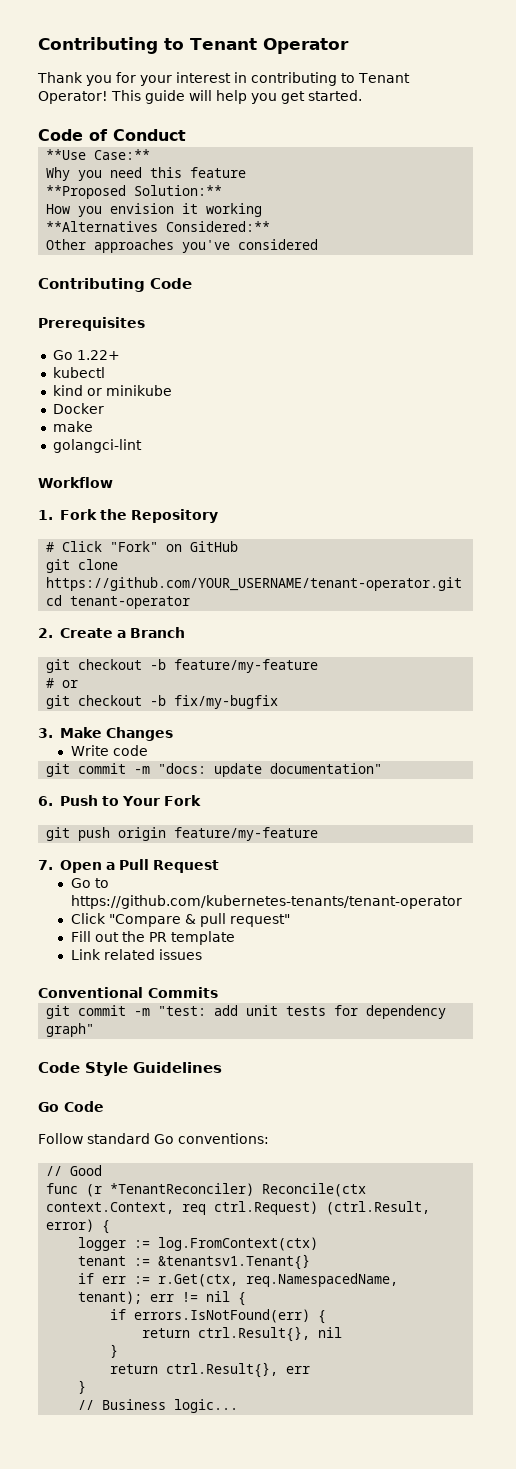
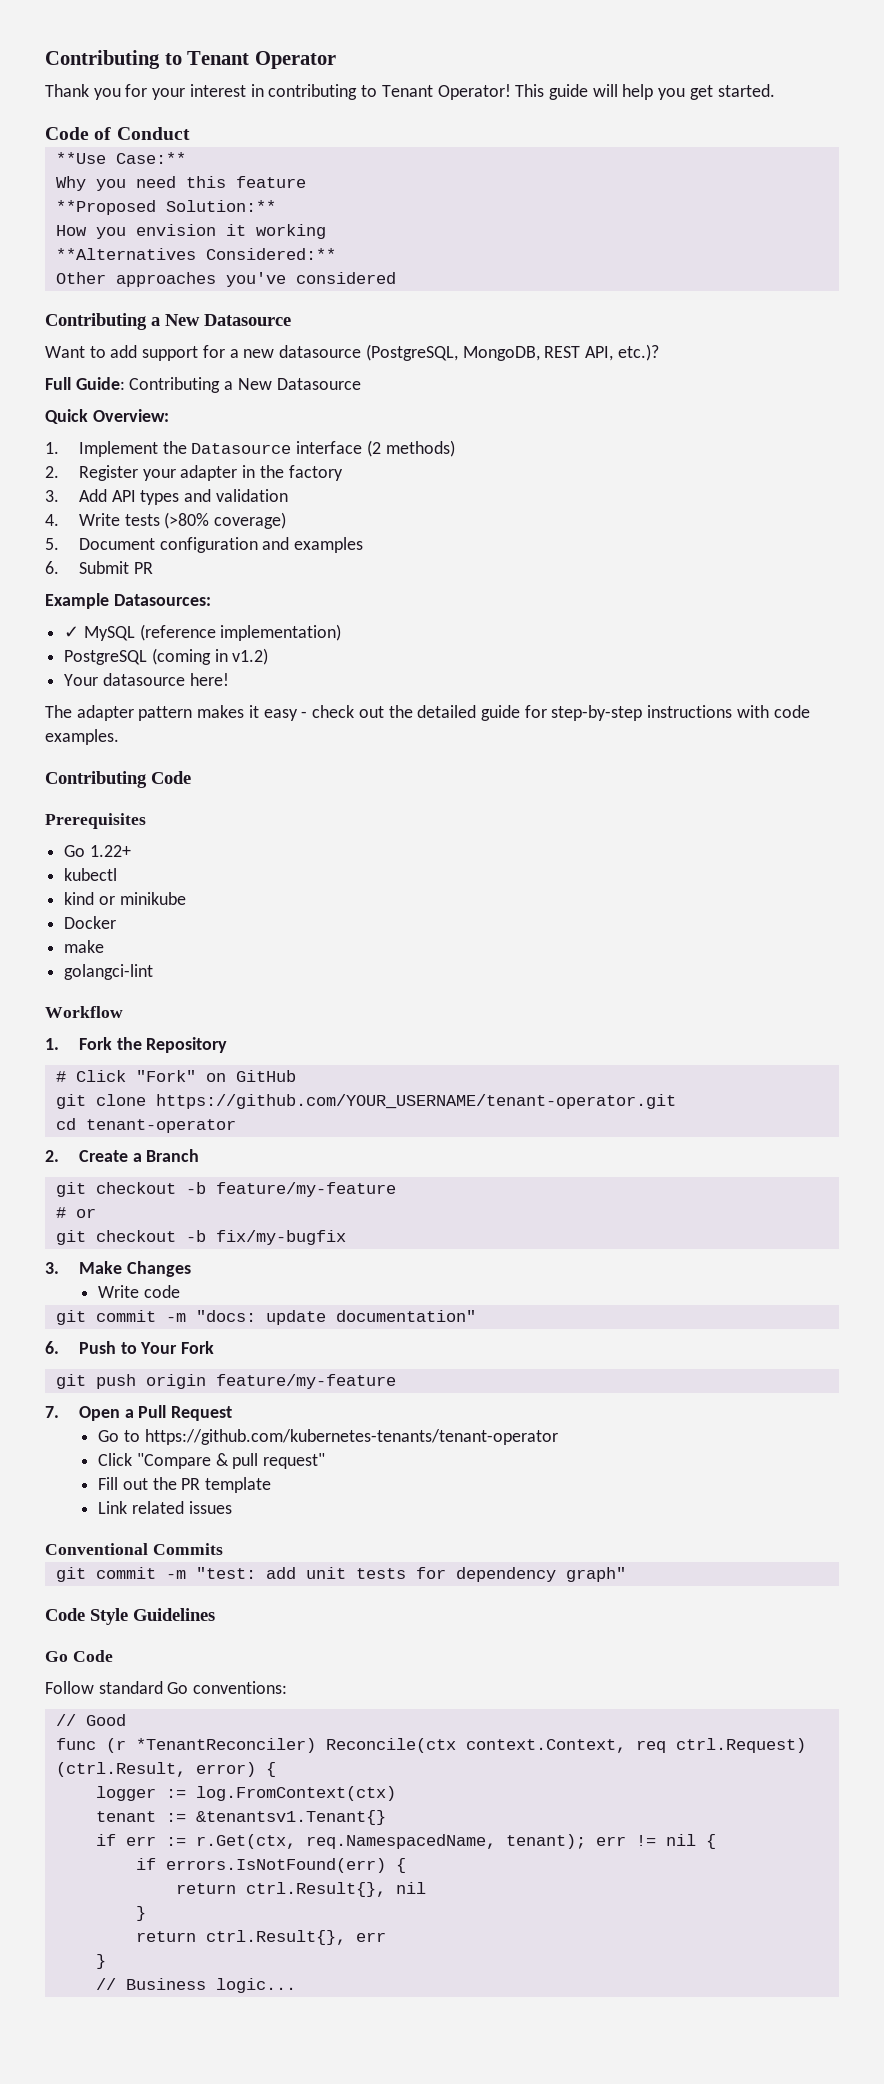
  Other approaches you've considered
+ Contributing a New Datasource
+ Want to add support for a new datasource (PostgreSQL, MongoDB, REST API, etc.)?
+ Full Guide: Contributing a New Datasource
+ Quick Overview:
+ 1. Implement the Datasource interface (2 methods)
+ 2. Register your adapter in the factory
+ 3. Add API types and validation
+ 4. Write tests (>80% coverage)
+ 5. Document configuration and examples
+ 6. Submit PR
+ Example Datasources:
+ ✓ MySQL (reference implementation)
+ PostgreSQL (coming in v1.2)
+ Your datasource here!
+ The adapter pattern makes it easy - check out the detailed guide for step-by-step instructions with code examples.

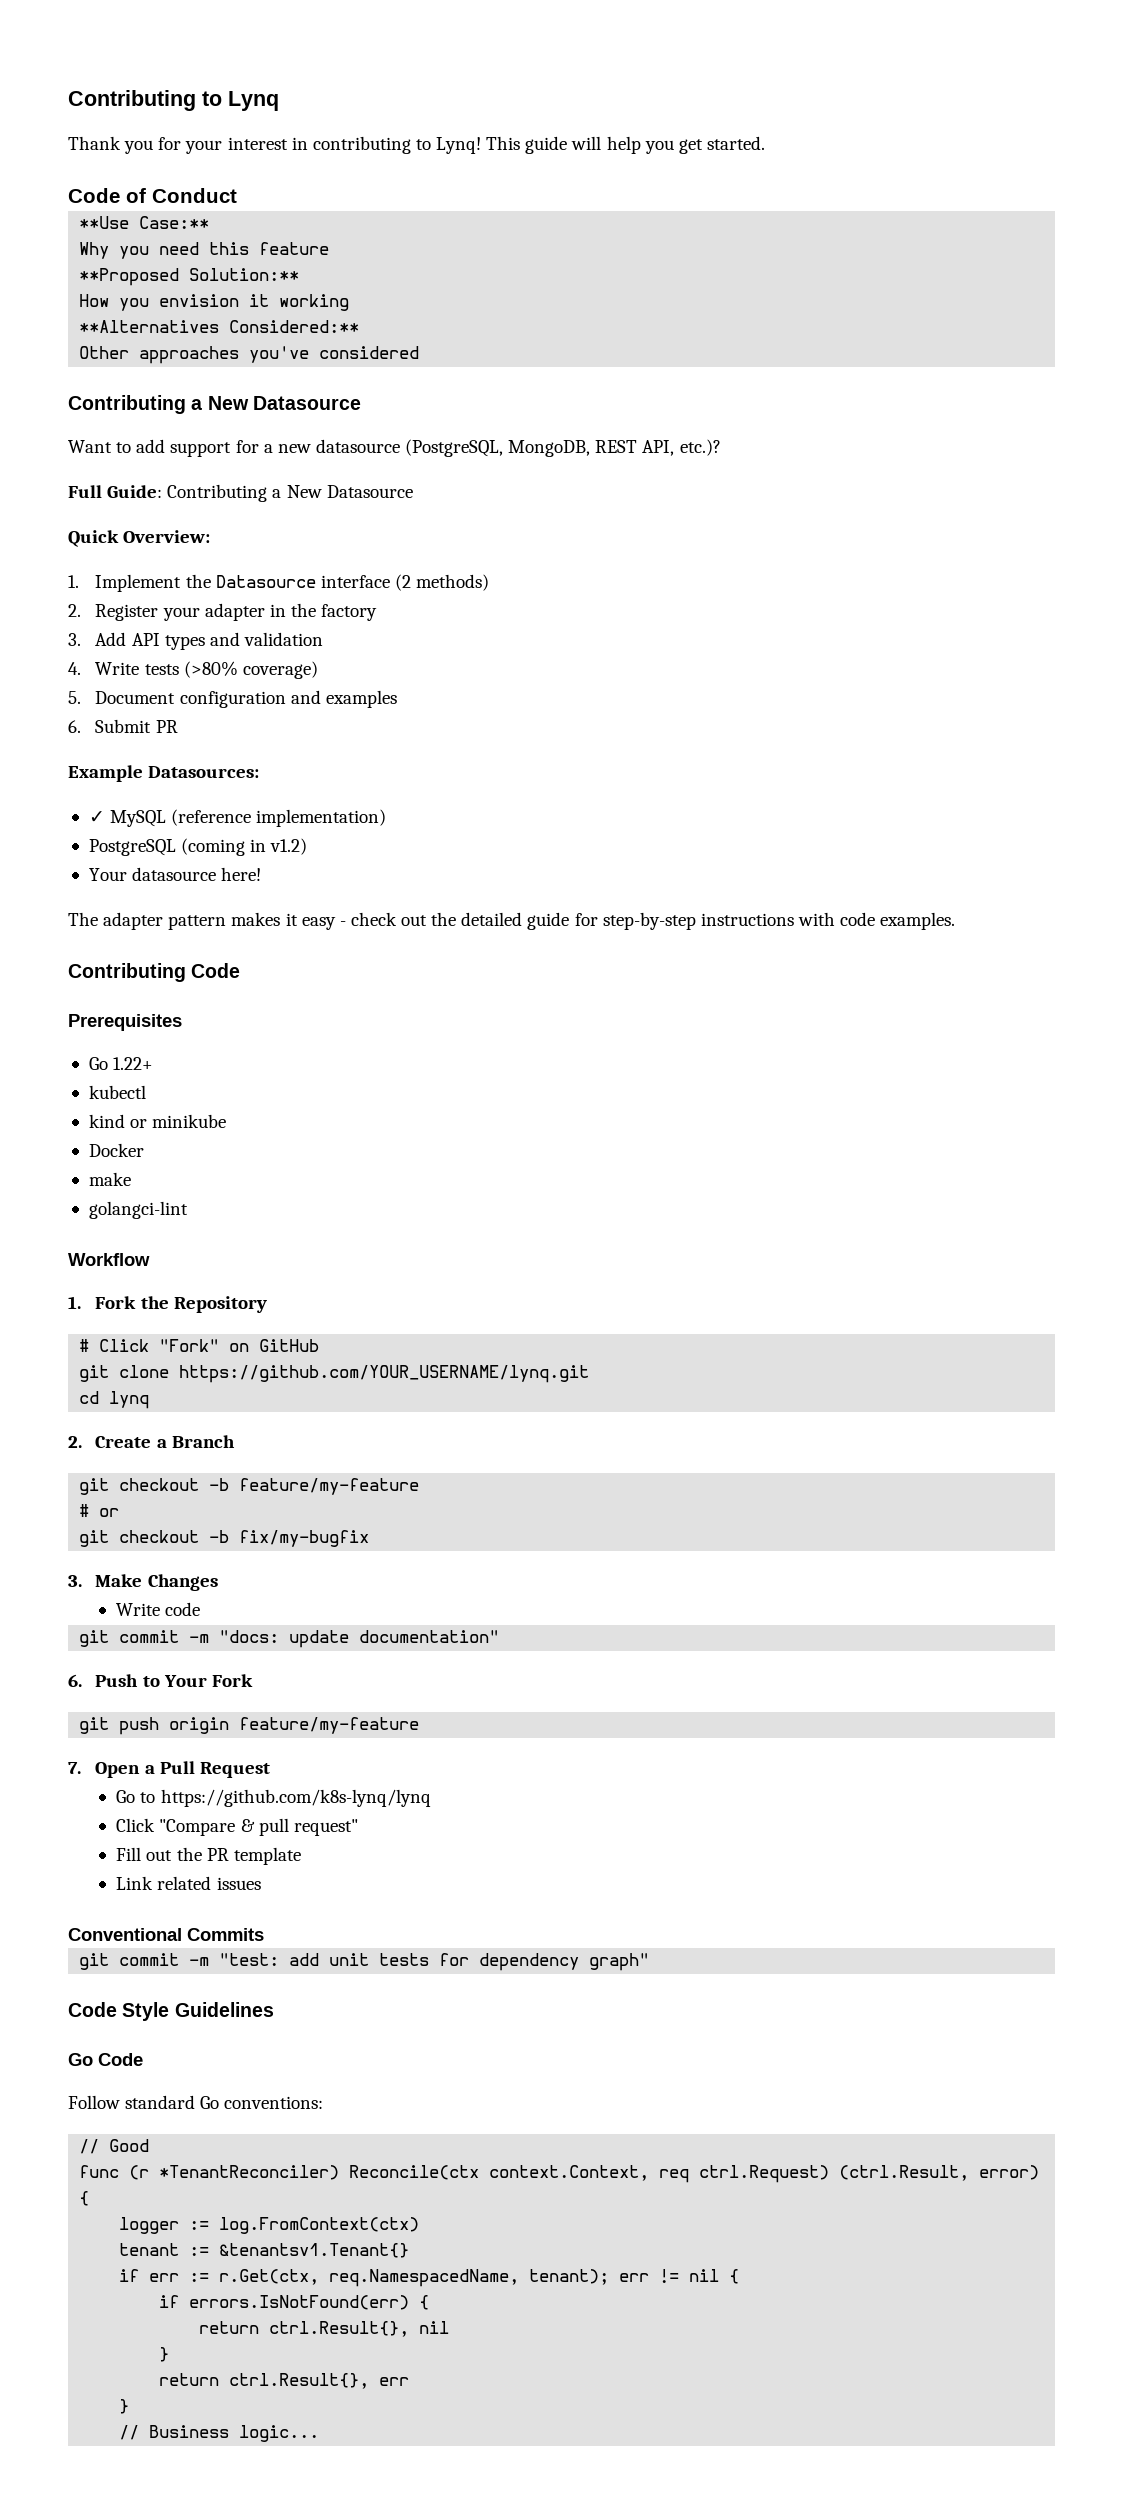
- Contributing to Tenant Operator
+ Contributing to Lynq
- Thank you for your interest in contributing to Tenant Operator!
+ Thank you for your interest in contributing to Lynq!
- git clone https://github.com/YOUR_USERNAME/tenant-operator.git
+ git clone https://github.com/YOUR_USERNAME/lynq.git
- cd tenant-operator
+ cd lynq
- Go to https://github.com/kubernetes-tenants/tenant-operator
+ Go to https://github.com/k8s-lynq/lynq

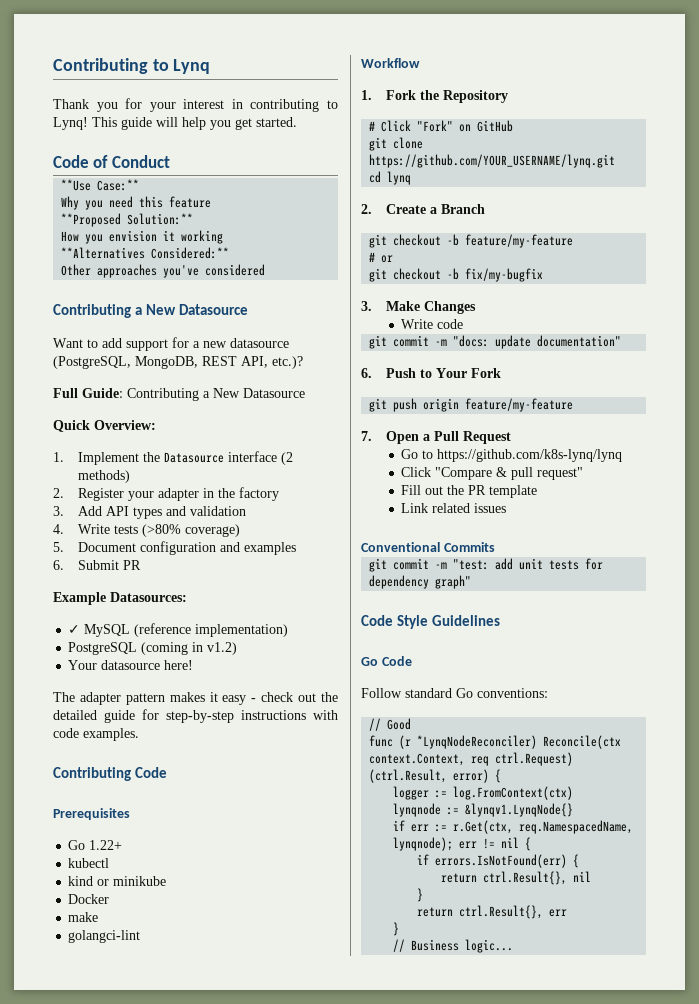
- func (r *TenantReconciler) Reconcile(ctx context.Context, req ctrl.Request) (ctrl.Result, error) {
+ func (r *LynqNodeReconciler) Reconcile(ctx context.Context, req ctrl.Request) (ctrl.Result, error) {
- tenant := &tenantsv1.Tenant{}
+ lynqnode := &lynqv1.LynqNode{}
- if err := r.Get(ctx, req.NamespacedName, tenant); err != nil {
+ if err := r.Get(ctx, req.NamespacedName, lynqnode); err != nil {

